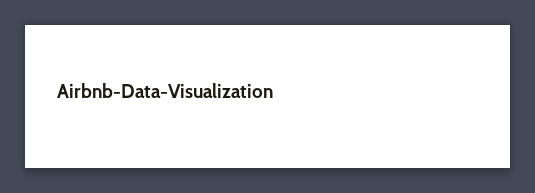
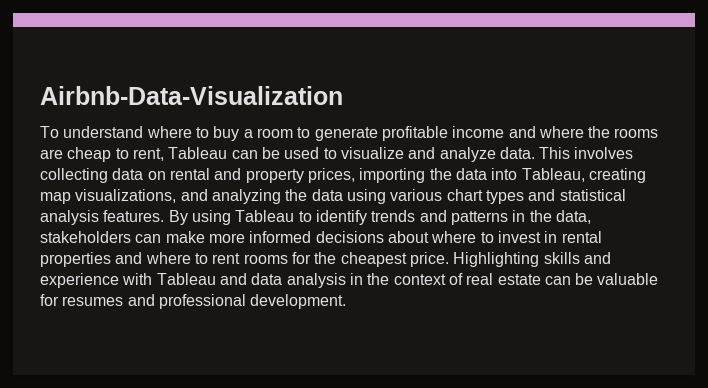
+ To understand where to buy a room to generate profitable income and where the rooms are cheap to rent, Tableau can be used to visualize and analyze data. This involves collecting data on rental and property prices, importing the data into Tableau, creating map visualizations, and analyzing the data using various chart types and statistical analysis features. By using Tableau to identify trends and patterns in the data, stakeholders can make more informed decisions about where to invest in rental properties and where to rent rooms for the cheapest price. Highlighting skills and experience with Tableau and data analysis in the context of real estate can be valuable for resumes and professional development.

